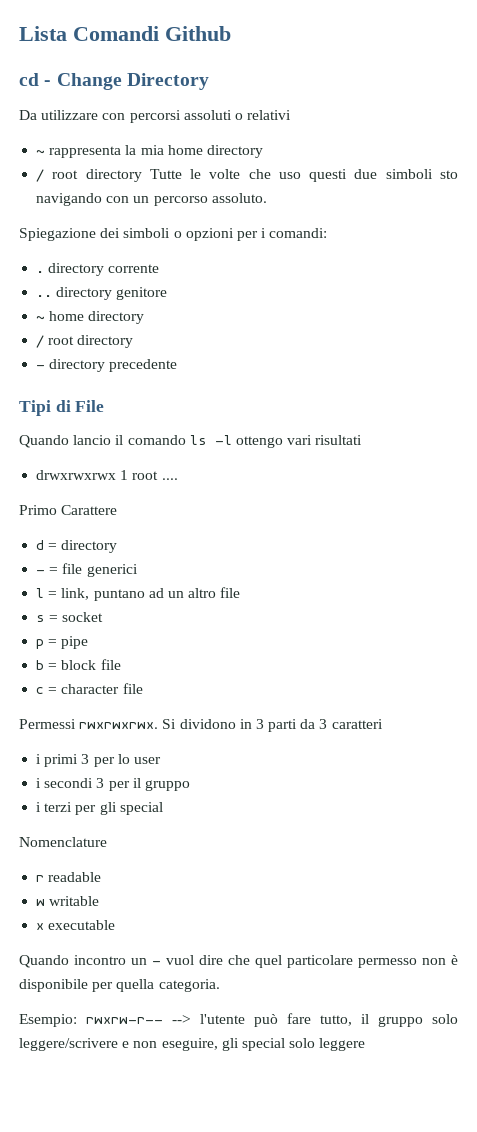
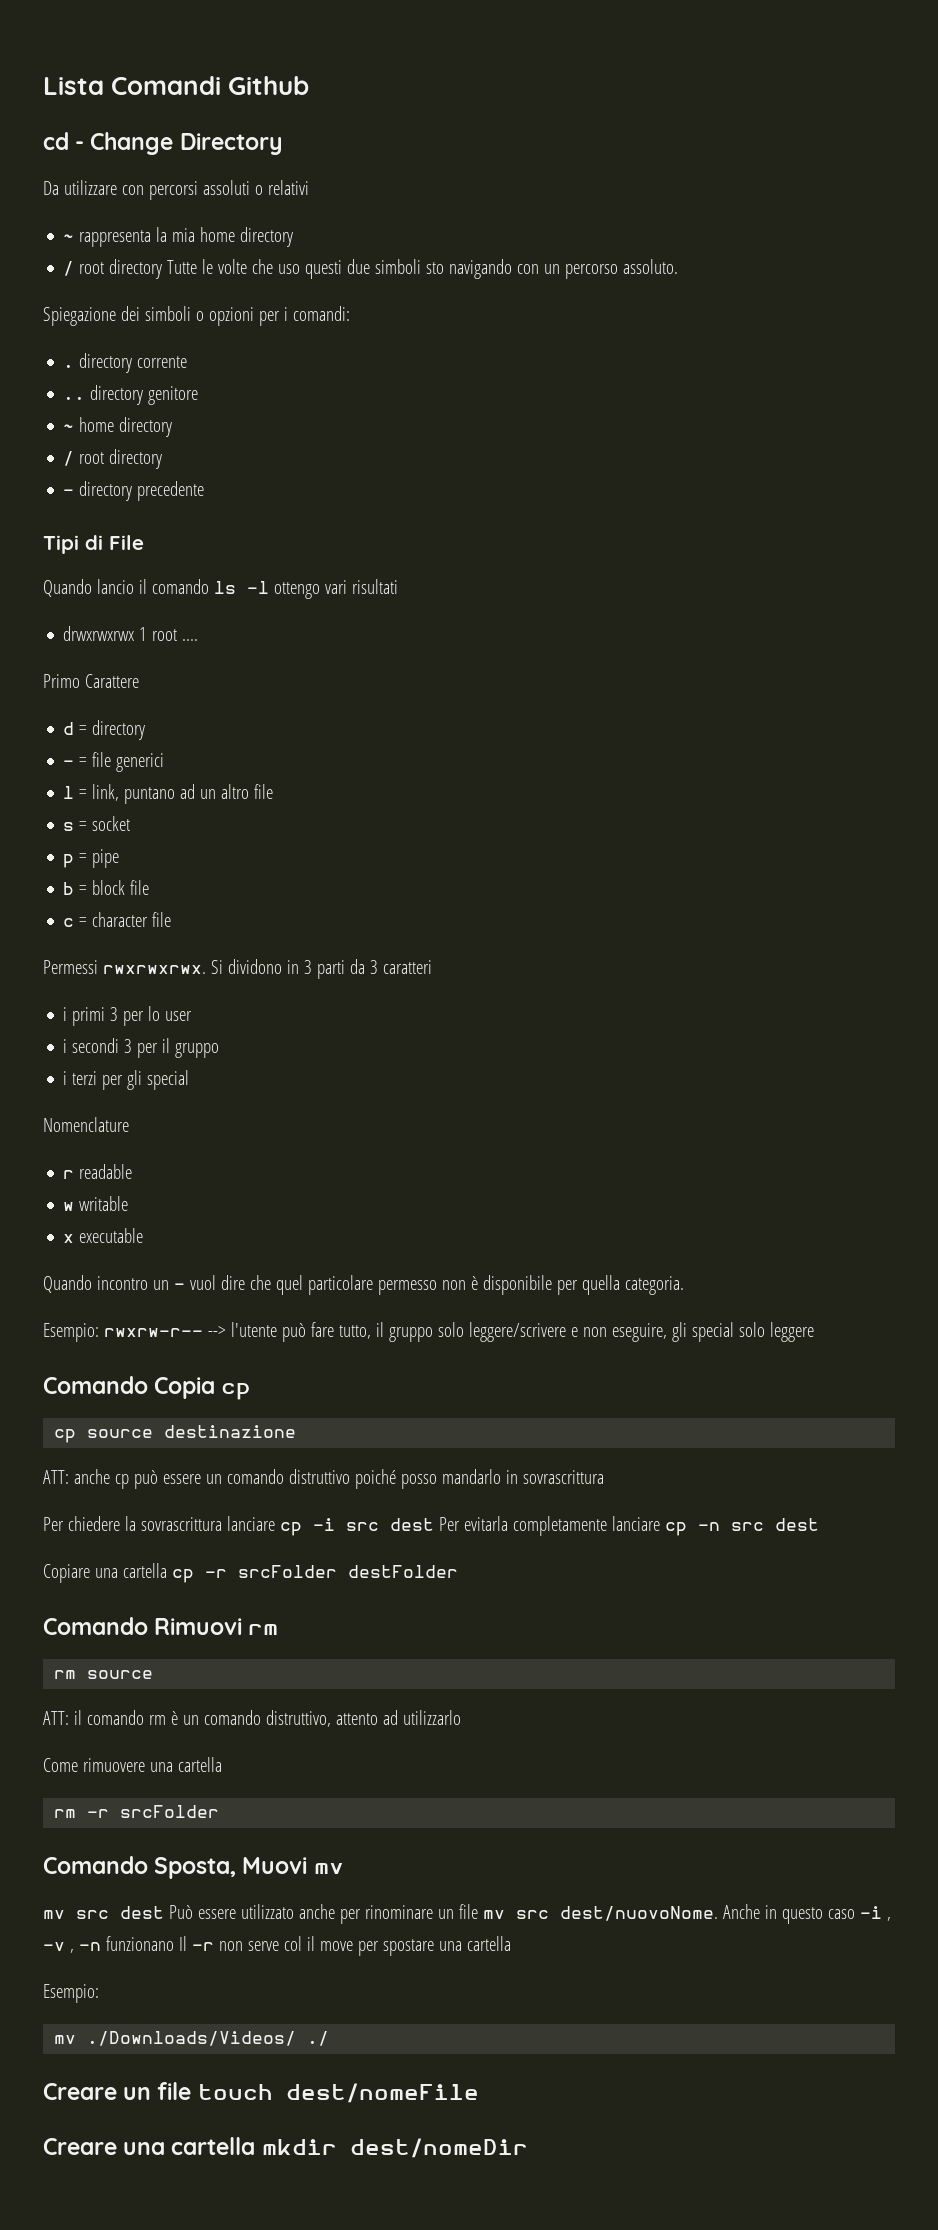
+ Comando Copia cp
+ cp source destinazione
+ ATT: anche cp può essere un comando distruttivo poiché posso mandarlo in sovrascrittura
+ Per chiedere la sovrascrittura lanciare cp -i src dest Per evitarla completamente lanciare cp -n src dest
+ Copiare una cartella cp -r srcFolder destFolder
+ Comando Rimuovi rm
+ rm source
+ ATT: il comando rm è un comando distruttivo, attento ad utilizzarlo
+ Come rimuovere una cartella
+ rm -r srcFolder
+ Comando Sposta, Muovi mv
+ mv src dest Può essere utilizzato anche per rinominare un file mv src dest/nuovoNome. Anche in questo caso -i , -v , -n funzionano Il -r non serve col il move per spostare una cartella
+ Esempio:
+ mv ./Downloads/Videos/ ./
+ Creare un file touch dest/nomeFile
+ Creare una cartella mkdir dest/nomeDir

